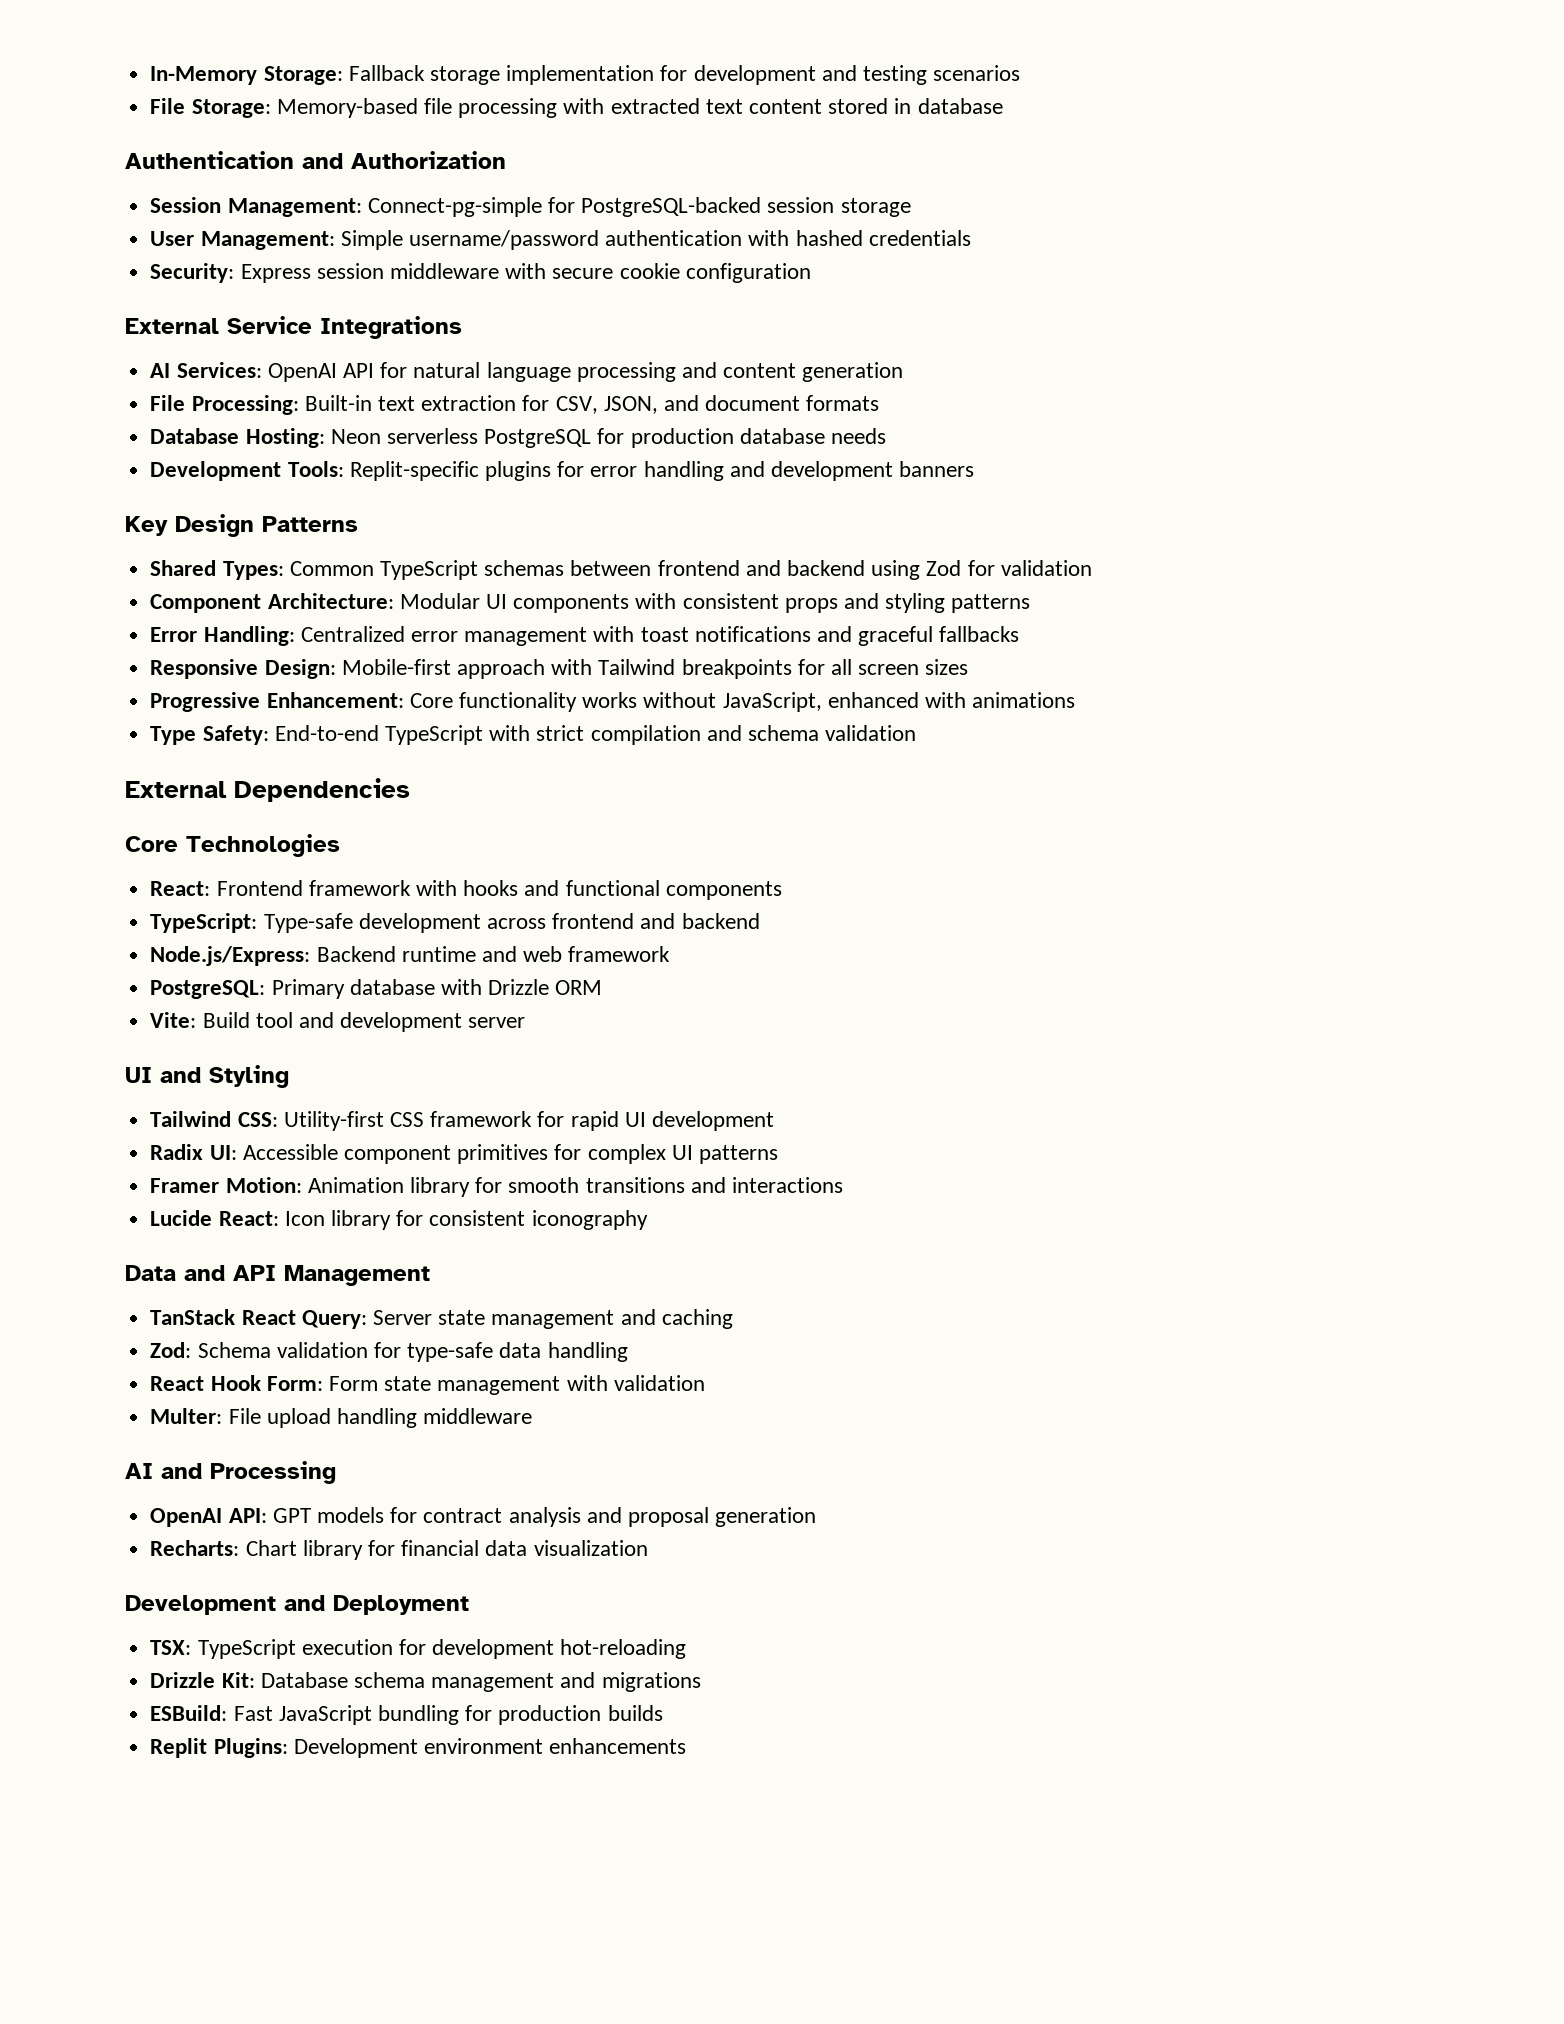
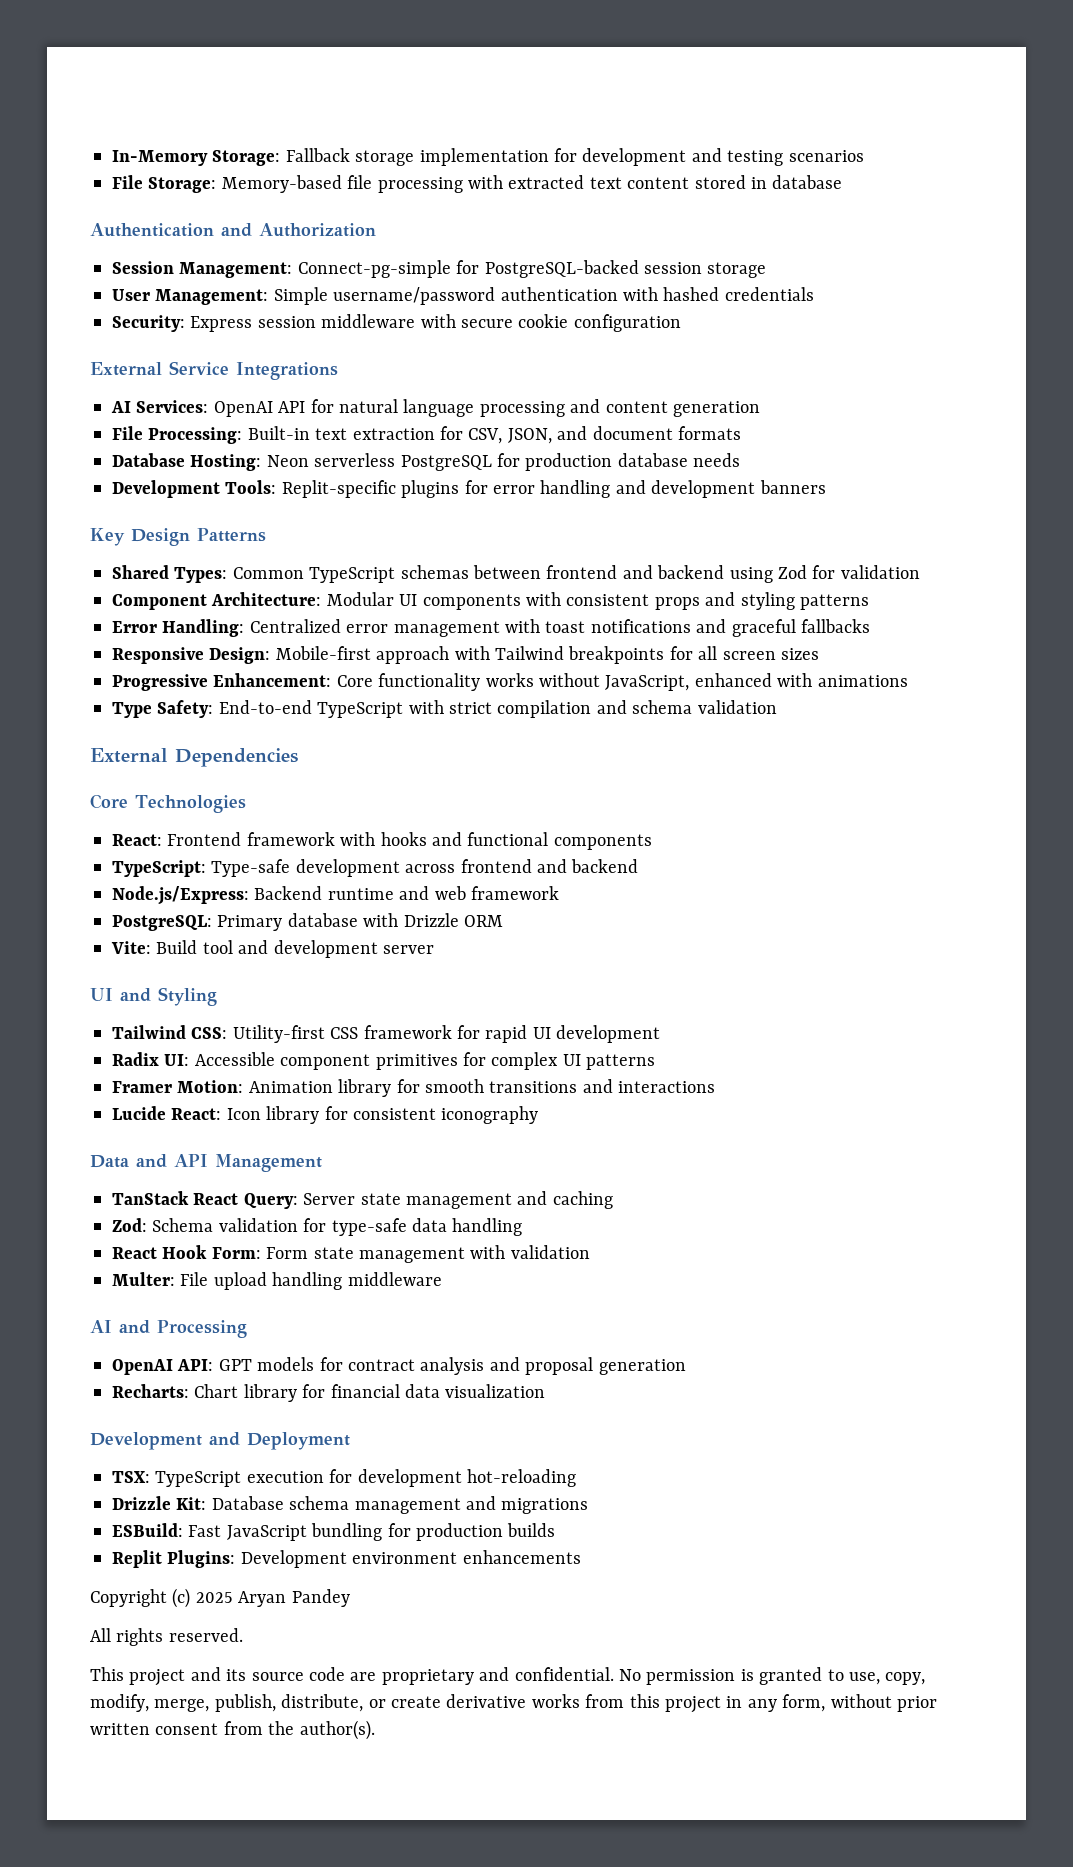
+ Copyright (c) 2025 Aryan Pandey
+ All rights reserved.
+ This project and its source code are proprietary and confidential. No permission is granted to use, copy, modify, merge, publish, distribute, or create derivative works from this project in any form, without prior written consent from the author(s).

